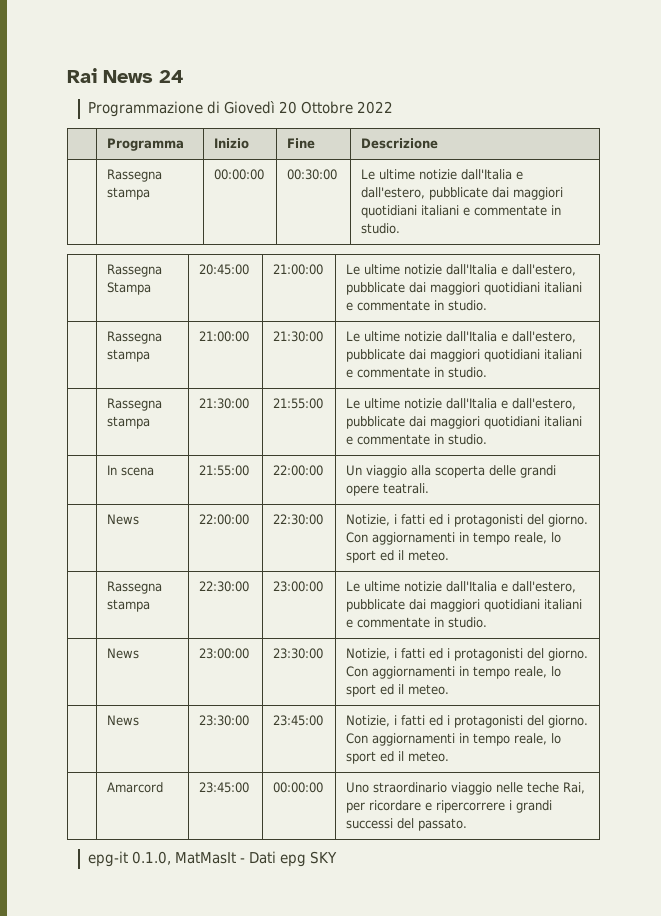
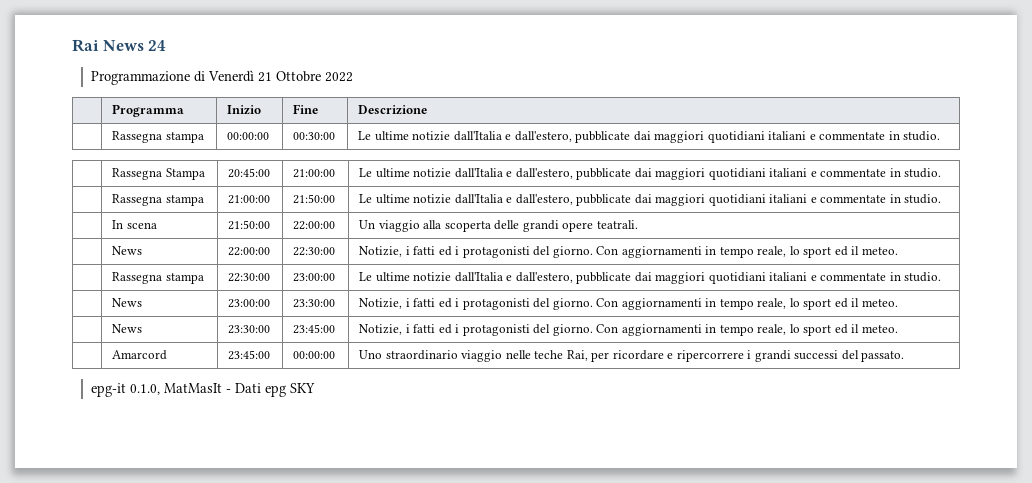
- Programmazione di Giovedì 20 Ottobre 2022
+ Programmazione di Venerdì 21 Ottobre 2022
- | Rassegna stampa | 21:00:00 | 21:30:00 | Le ultime notizie dall'Italia e dall'estero, pubblicate dai maggiori quotidiani italiani e commentate in studio.
- | Rassegna stampa | 21:30:00 | 21:55:00 | Le ultime notizie dall'Italia e dall'estero, pubblicate dai maggiori quotidiani italiani e commentate in studio.
+ | Rassegna stampa | 21:00:00 | 21:50:00 | Le ultime notizie dall'Italia e dall'estero, pubblicate dai maggiori quotidiani italiani e commentate in studio.
- | In scena | 21:55:00 | 22:00:00 | Un viaggio alla scoperta delle grandi opere teatrali.
+ | In scena | 21:50:00 | 22:00:00 | Un viaggio alla scoperta delle grandi opere teatrali.

